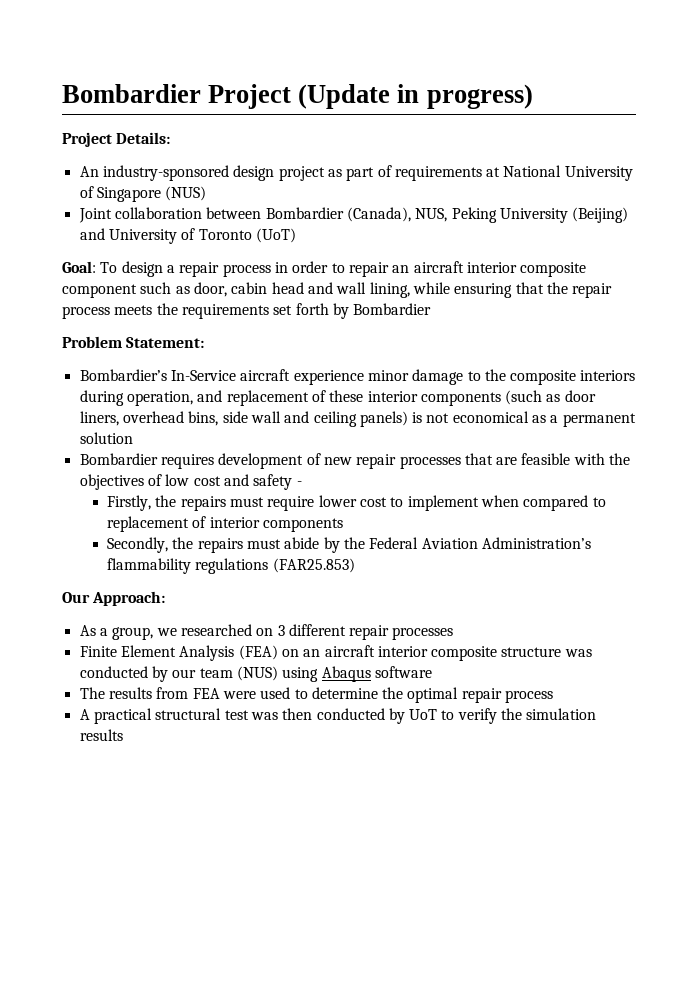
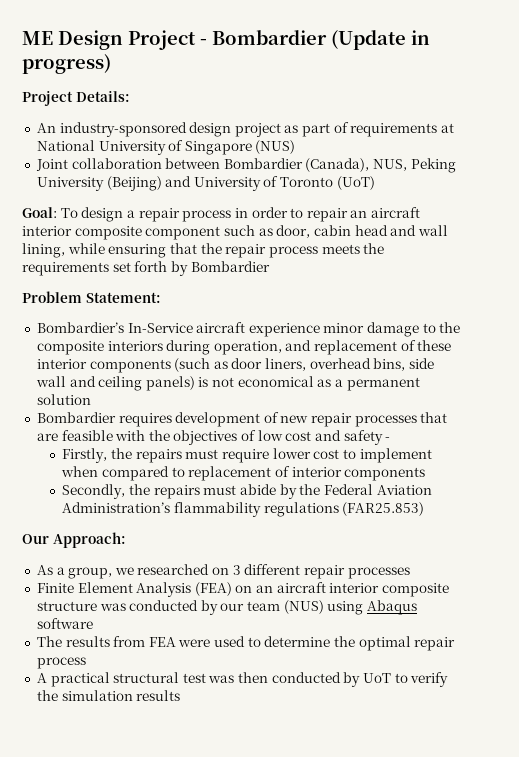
- Bombardier Project (Update in progress)
+ ME Design Project - Bombardier (Update in progress)

